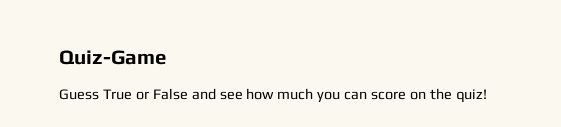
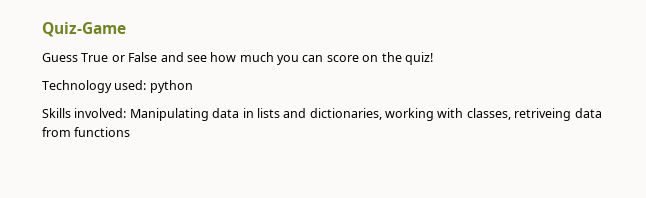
+ Technology used: python
+ Skills involved: Manipulating data in lists and dictionaries, working with classes, retriveing data from functions

